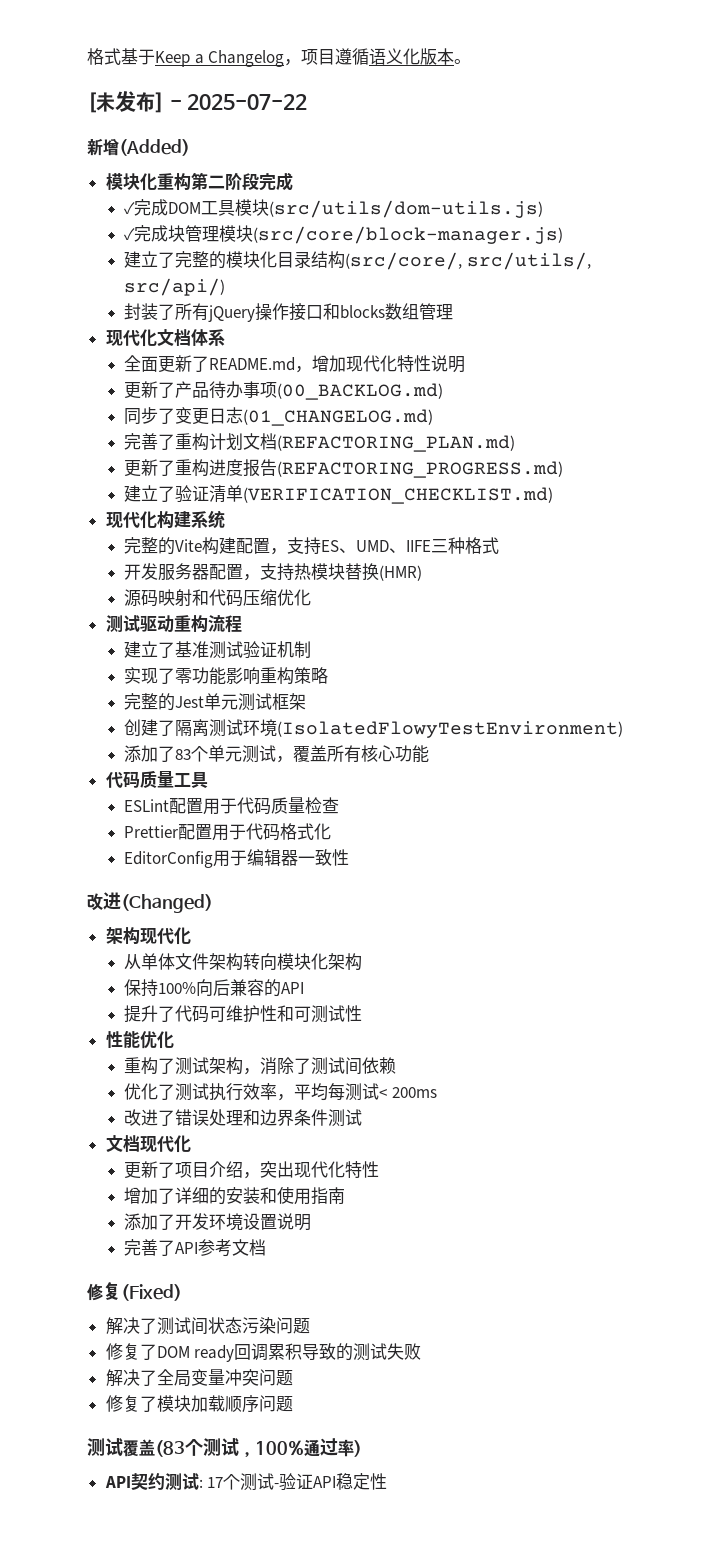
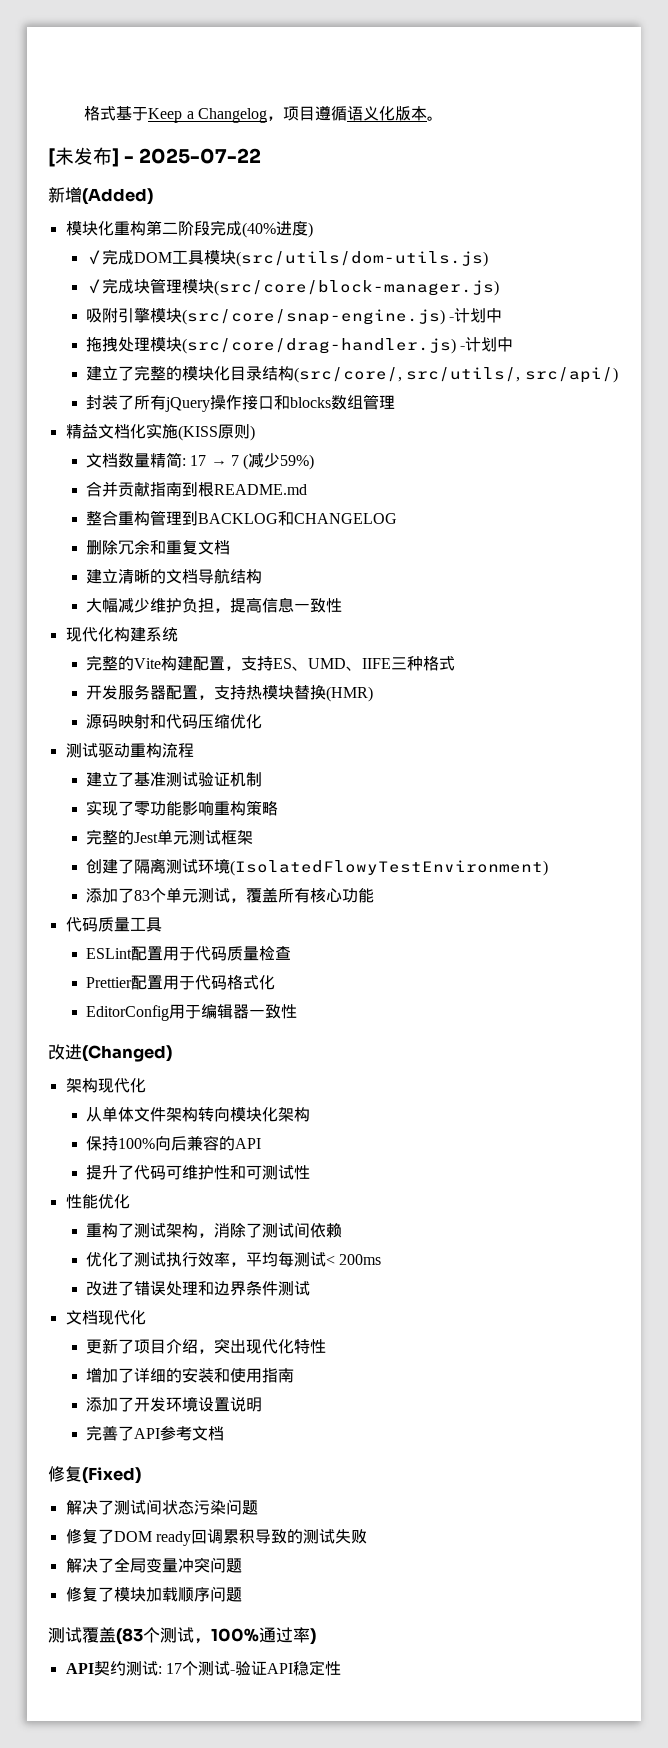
- 模块化重构第二阶段完成
+ 模块化重构第二阶段完成(40%进度)
+ 吸附引擎模块(src/core/snap-engine.js) -计划中
+ 拖拽处理模块(src/core/drag-handler.js) -计划中
- 现代化文档体系
- 全面更新了README.md，增加现代化特性说明
- 更新了产品待办事项(00_BACKLOG.md)
- 同步了变更日志(01_CHANGELOG.md)
- 完善了重构计划文档(REFACTORING_PLAN.md)
- 更新了重构进度报告(REFACTORING_PROGRESS.md)
- 建立了验证清单(VERIFICATION_CHECKLIST.md)
+ 精益文档化实施(KISS原则)
+ 文档数量精简: 17 → 7 (减少59%)
+ 合并贡献指南到根README.md
+ 整合重构管理到BACKLOG和CHANGELOG
+ 删除冗余和重复文档
+ 建立清晰的文档导航结构
+ 大幅减少维护负担，提高信息一致性

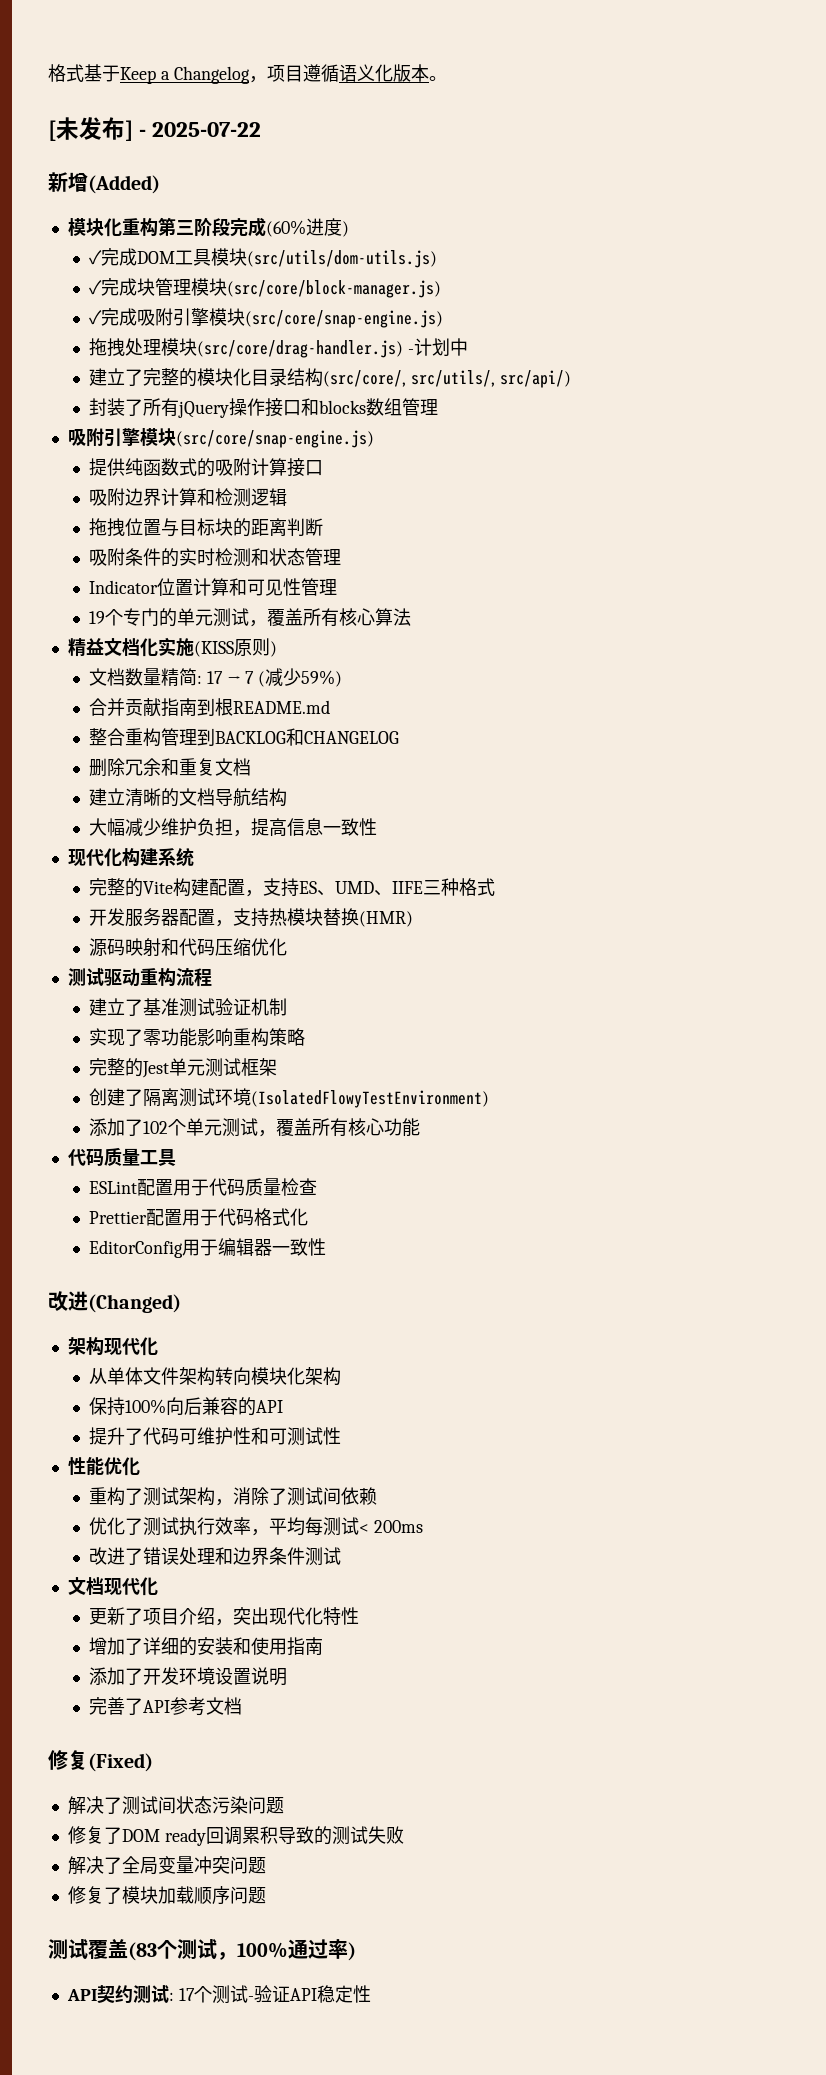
- 模块化重构第二阶段完成(40%进度)
+ 模块化重构第三阶段完成(60%进度)
- 吸附引擎模块(src/core/snap-engine.js) -计划中
+ ✓完成吸附引擎模块(src/core/snap-engine.js)
  封装了所有jQuery操作接口和blocks数组管理
+ 吸附引擎模块(src/core/snap-engine.js)
+ 提供纯函数式的吸附计算接口
+ 吸附边界计算和检测逻辑
+ 拖拽位置与目标块的距离判断
+ 吸附条件的实时检测和状态管理
+ Indicator位置计算和可见性管理
+ 19个专门的单元测试，覆盖所有核心算法
- 添加了83个单元测试，覆盖所有核心功能
+ 添加了102个单元测试，覆盖所有核心功能

